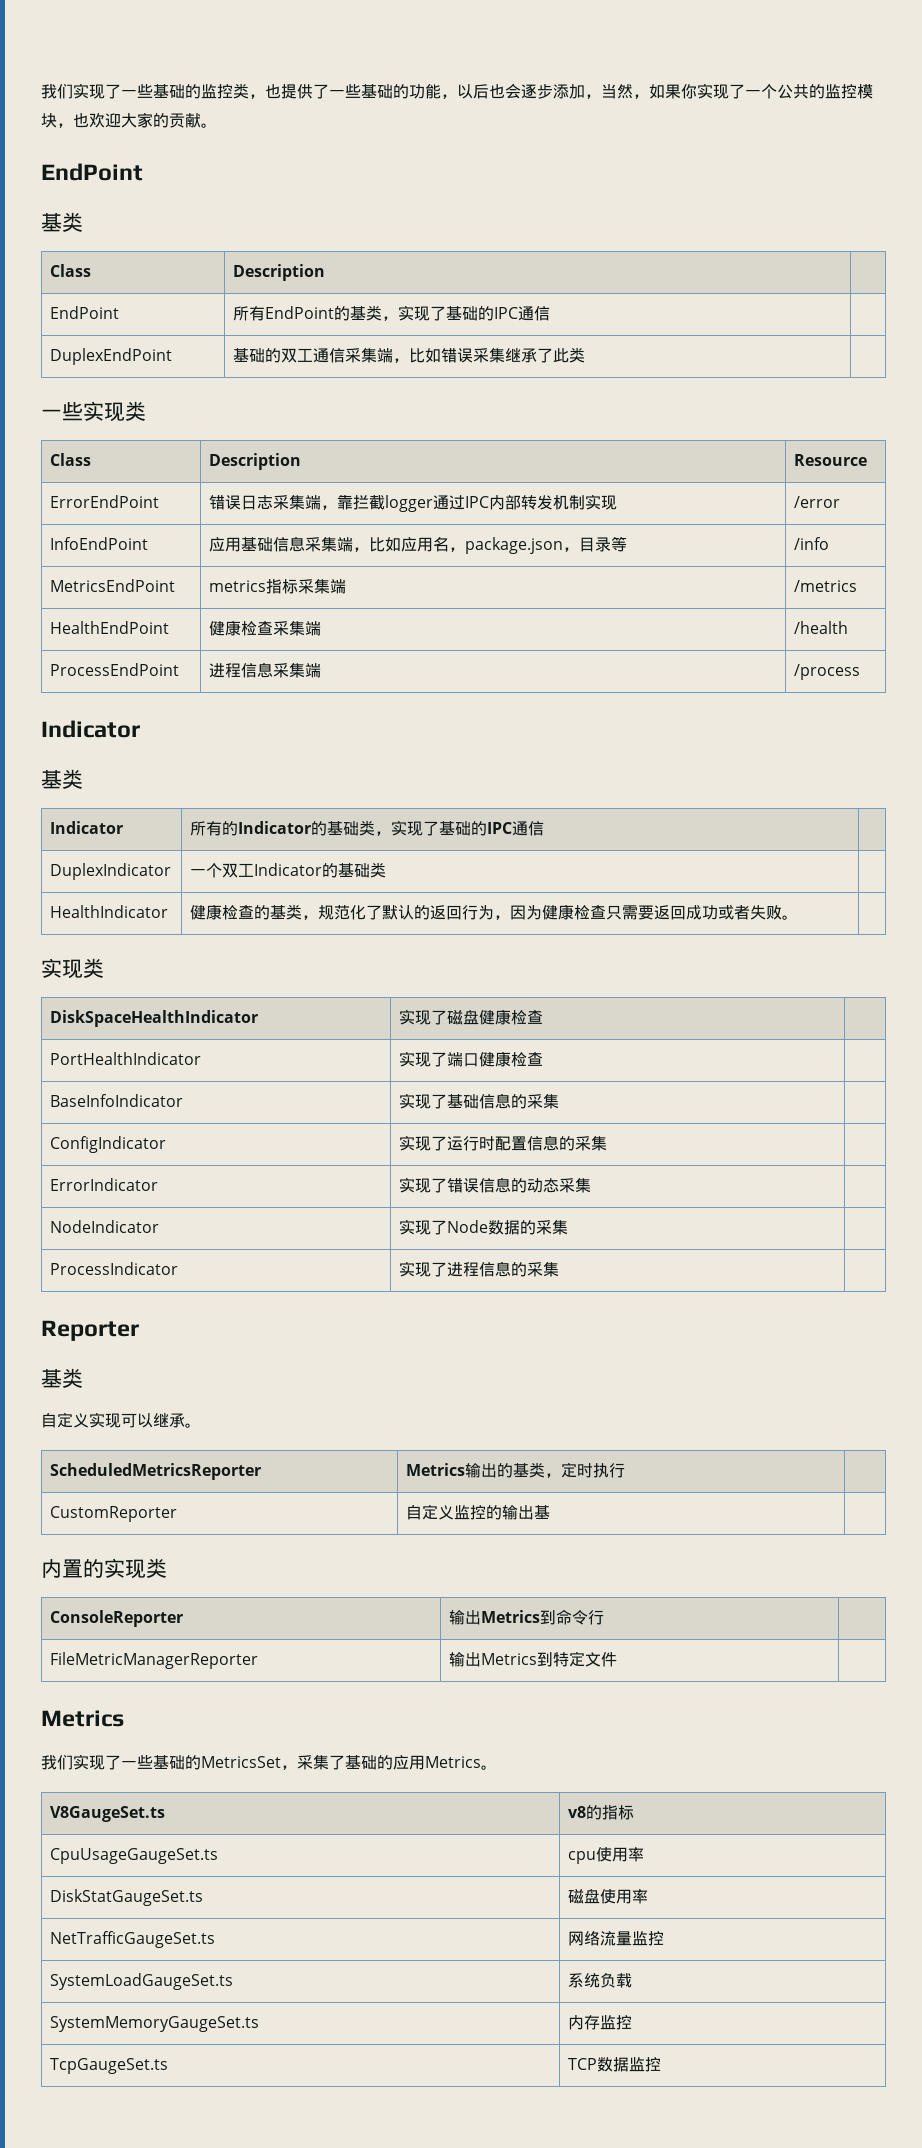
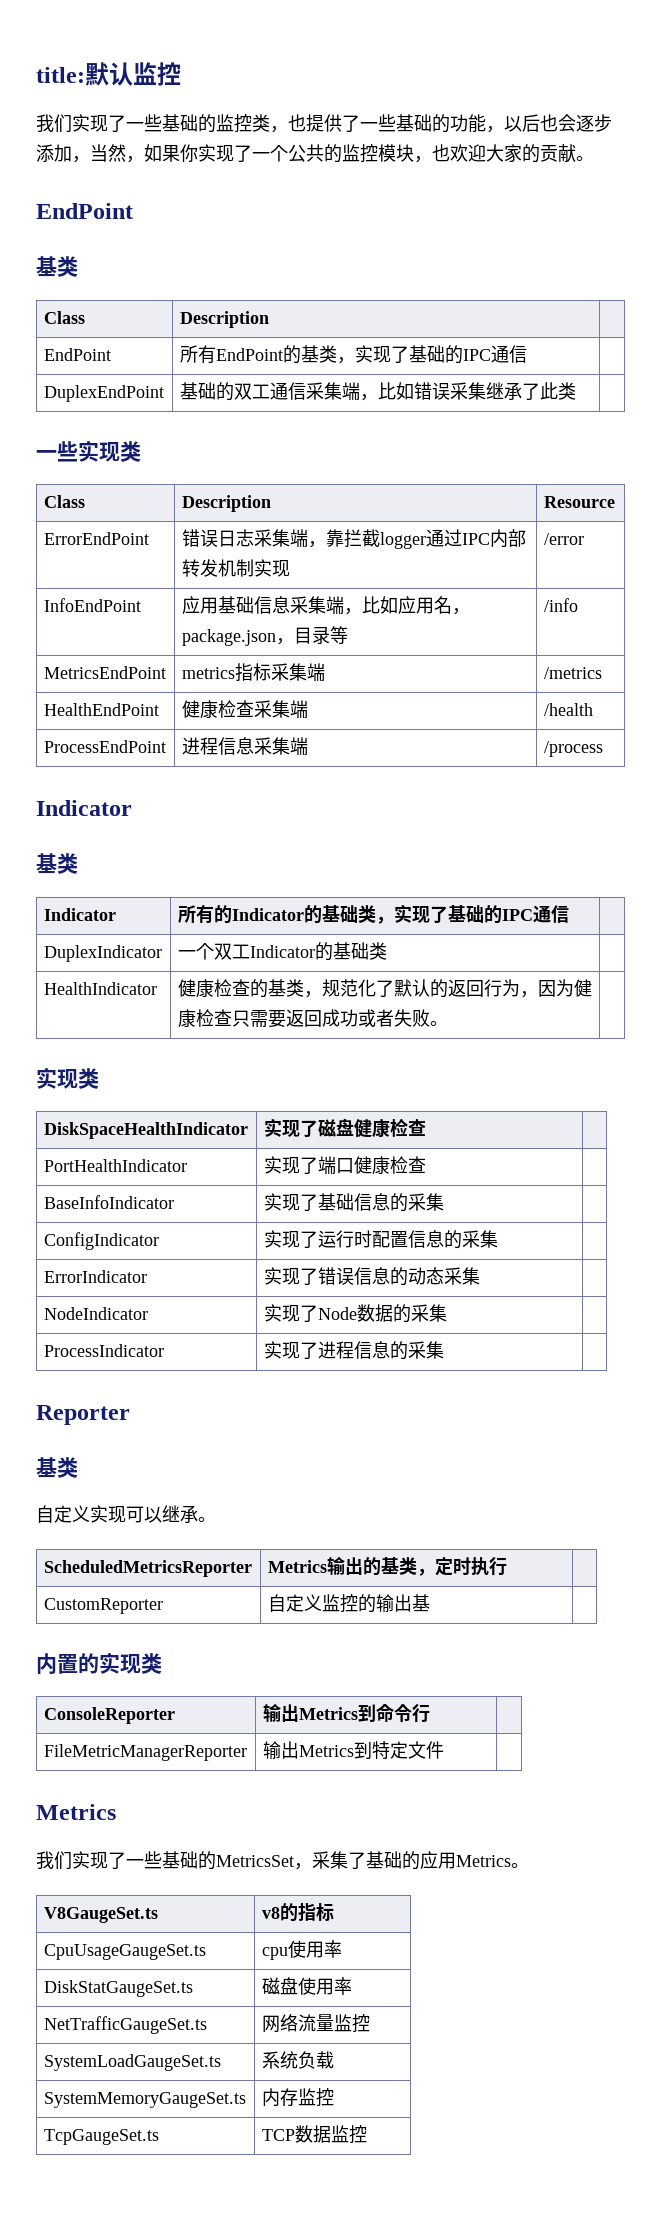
+ title:默认监控

